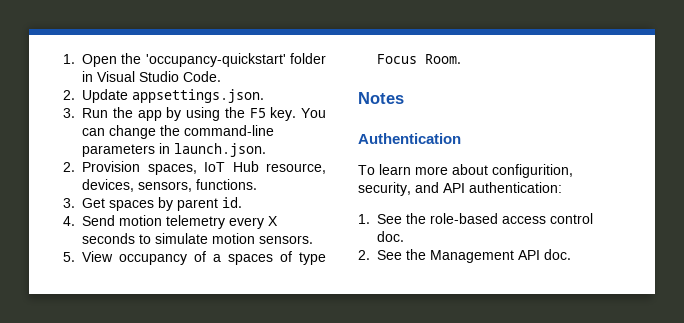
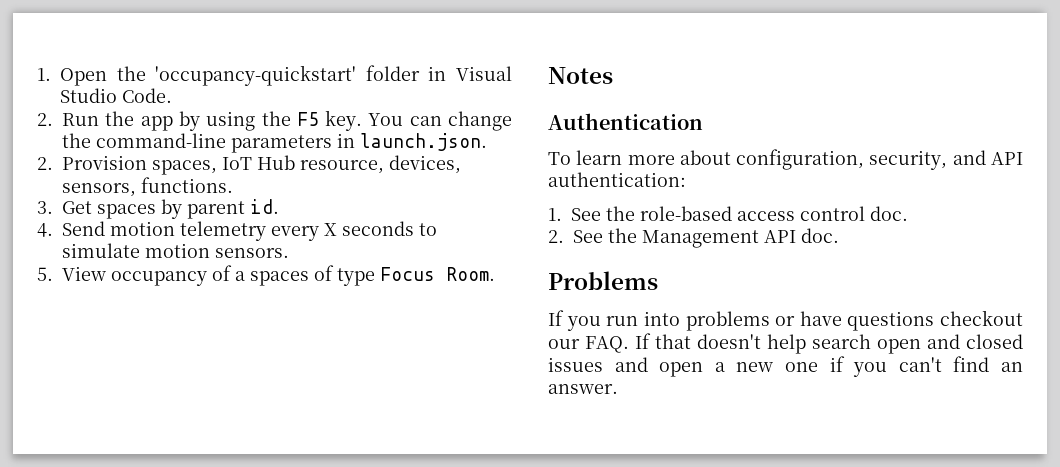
- 2. Update appsettings.json.
- 3. Run the app by using the F5 key.
+ 2. Run the app by using the F5 key.
- To learn more about configurition, security, and API authentication:
+ To learn more about configuration, security, and API authentication:
+ Problems
+ If you run into problems or have questions checkout our FAQ. If that doesn't help search open and closed issues and open a new one if you can't find an answer.

